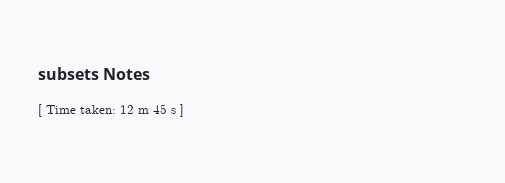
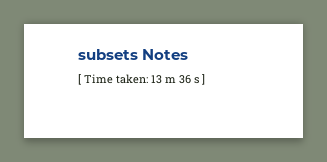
- [ Time taken: 12 m 45 s ]
+ [ Time taken: 13 m 36 s ]

